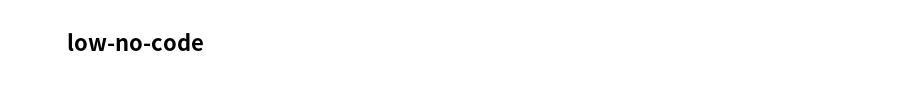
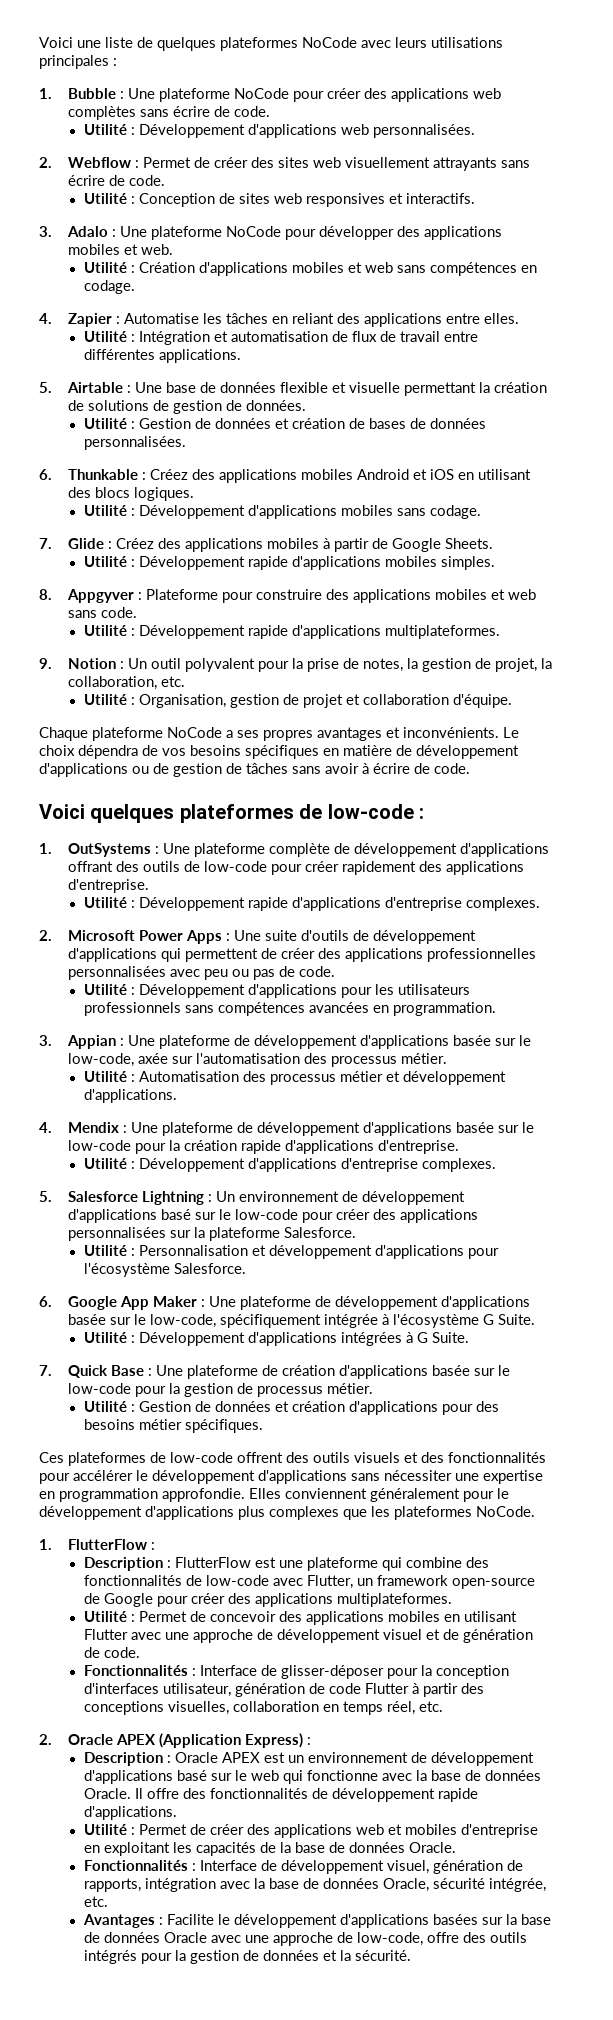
- low-no-code
+ Voici une liste de quelques plateformes NoCode avec leurs utilisations principales :
+ 1. Bubble : Une plateforme NoCode pour créer des applications web complètes sans écrire de code.
+ Utilité : Développement d'applications web personnalisées.
+ 2. Webflow : Permet de créer des sites web visuellement attrayants sans écrire de code.
+ Utilité : Conception de sites web responsives et interactifs.
+ 3. Adalo : Une plateforme NoCode pour développer des applications mobiles et web.
+ Utilité : Création d'applications mobiles et web sans compétences en codage.
+ 4. Zapier : Automatise les tâches en reliant des applications entre elles.
+ Utilité : Intégration et automatisation de flux de travail entre différentes applications.
+ 5. Airtable : Une base de données flexible et visuelle permettant la création de solutions de gestion de données.
+ Utilité : Gestion de données et création de bases de données personnalisées.
+ 6. Thunkable : Créez des applications mobiles Android et iOS en utilisant des blocs logiques.
+ Utilité : Développement d'applications mobiles sans codage.
+ 7. Glide : Créez des applications mobiles à partir de Google Sheets.
+ Utilité : Développement rapide d'applications mobiles simples.
+ 8. Appgyver : Plateforme pour construire des applications mobiles et web sans code.
+ Utilité : Développement rapide d'applications multiplateformes.
+ 9. Notion : Un outil polyvalent pour la prise de notes, la gestion de projet, la collaboration, etc.
+ Utilité : Organisation, gestion de projet et collaboration d'équipe.
+ Chaque plateforme NoCode a ses propres avantages et inconvénients. Le choix dépendra de vos besoins spécifiques en matière de développement d'applications ou de gestion de tâches sans avoir à écrire de code.
+ Voici quelques plateformes de low-code :
+ 1. OutSystems : Une plateforme complète de développement d'applications offrant des outils de low-code pour créer rapidement des applications d'entreprise.
+ Utilité : Développement rapide d'applications d'entreprise complexes.
+ 2. Microsoft Power Apps : Une suite d'outils de développement d'applications qui permettent de créer des applications professionnelles personnalisées avec peu ou pas de code.
+ Utilité : Développement d'applications pour les utilisateurs professionnels sans compétences avancées en programmation.
+ 3. Appian : Une plateforme de développement d'applications basée sur le low-code, axée sur l'automatisation des processus métier.
+ Utilité : Automatisation des processus métier et développement d'applications.
+ 4. Mendix : Une plateforme de développement d'applications basée sur le low-code pour la création rapide d'applications d'entreprise.
+ Utilité : Développement d'applications d'entreprise complexes.
+ 5. Salesforce Lightning : Un environnement de développement d'applications basé sur le low-code pour créer des applications personnalisées sur la plateforme Salesforce.
+ Utilité : Personnalisation et développement d'applications pour l'écosystème Salesforce.
+ 6. Google App Maker : Une plateforme de développement d'applications basée sur le low-code, spécifiquement intégrée à l'écosystème G Suite.
+ Utilité : Développement d'applications intégrées à G Suite.
+ 7. Quick Base : Une plateforme de création d'applications basée sur le low-code pour la gestion de processus métier.
+ Utilité : Gestion de données et création d'applications pour des besoins métier spécifiques.
+ Ces plateformes de low-code offrent des outils visuels et des fonctionnalités pour accélérer le développement d'applications sans nécessiter une expertise en programmation approfondie. Elles conviennent généralement pour le développement d'applications plus complexes que les plateformes NoCode.
+ 1. FlutterFlow :
+ Description : FlutterFlow est une plateforme qui combine des fonctionnalités de low-code avec Flutter, un framework open-source de Google pour créer des applications multiplateformes.
+ Utilité : Permet de concevoir des applications mobiles en utilisant Flutter avec une approche de développement visuel et de génération de code.
+ Fonctionnalités : Interface de glisser-déposer pour la conception d'interfaces utilisateur, génération de code Flutter à partir des conceptions visuelles, collaboration en temps réel, etc.
+ 2. Oracle APEX (Application Express) :
+ Description : Oracle APEX est un environnement de développement d'applications basé sur le web qui fonctionne avec la base de données Oracle. Il offre des fonctionnalités de développement rapide d'applications.
+ Utilité : Permet de créer des applications web et mobiles d'entreprise en exploitant les capacités de la base de données Oracle.
+ Fonctionnalités : Interface de développement visuel, génération de rapports, intégration avec la base de données Oracle, sécurité intégrée, etc.
+ Avantages : Facilite le développement d'applications basées sur la base de données Oracle avec une approche de low-code, offre des outils intégrés pour la gestion de données et la sécurité.

